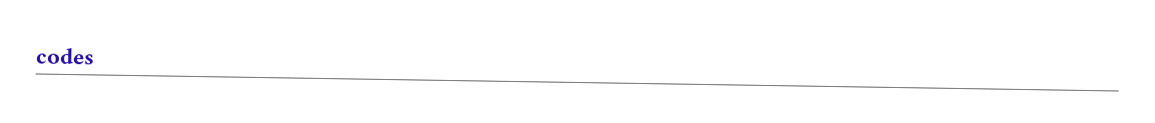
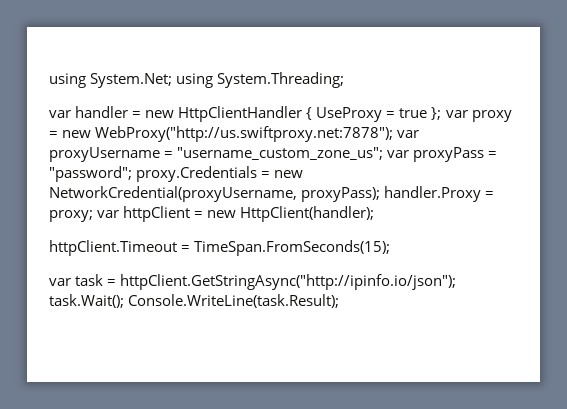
- codes
+ using System.Net; using System.Threading;
+ var handler = new HttpClientHandler { UseProxy = true }; var proxy = new WebProxy("http://us.swiftproxy.net:7878"); var proxyUsername = "username_custom_zone_us"; var proxyPass = "password"; proxy.Credentials = new NetworkCredential(proxyUsername, proxyPass); handler.Proxy = proxy; var httpClient = new HttpClient(handler);
+ httpClient.Timeout = TimeSpan.FromSeconds(15);
+ var task = httpClient.GetStringAsync("http://ipinfo.io/json"); task.Wait(); Console.WriteLine(task.Result);

